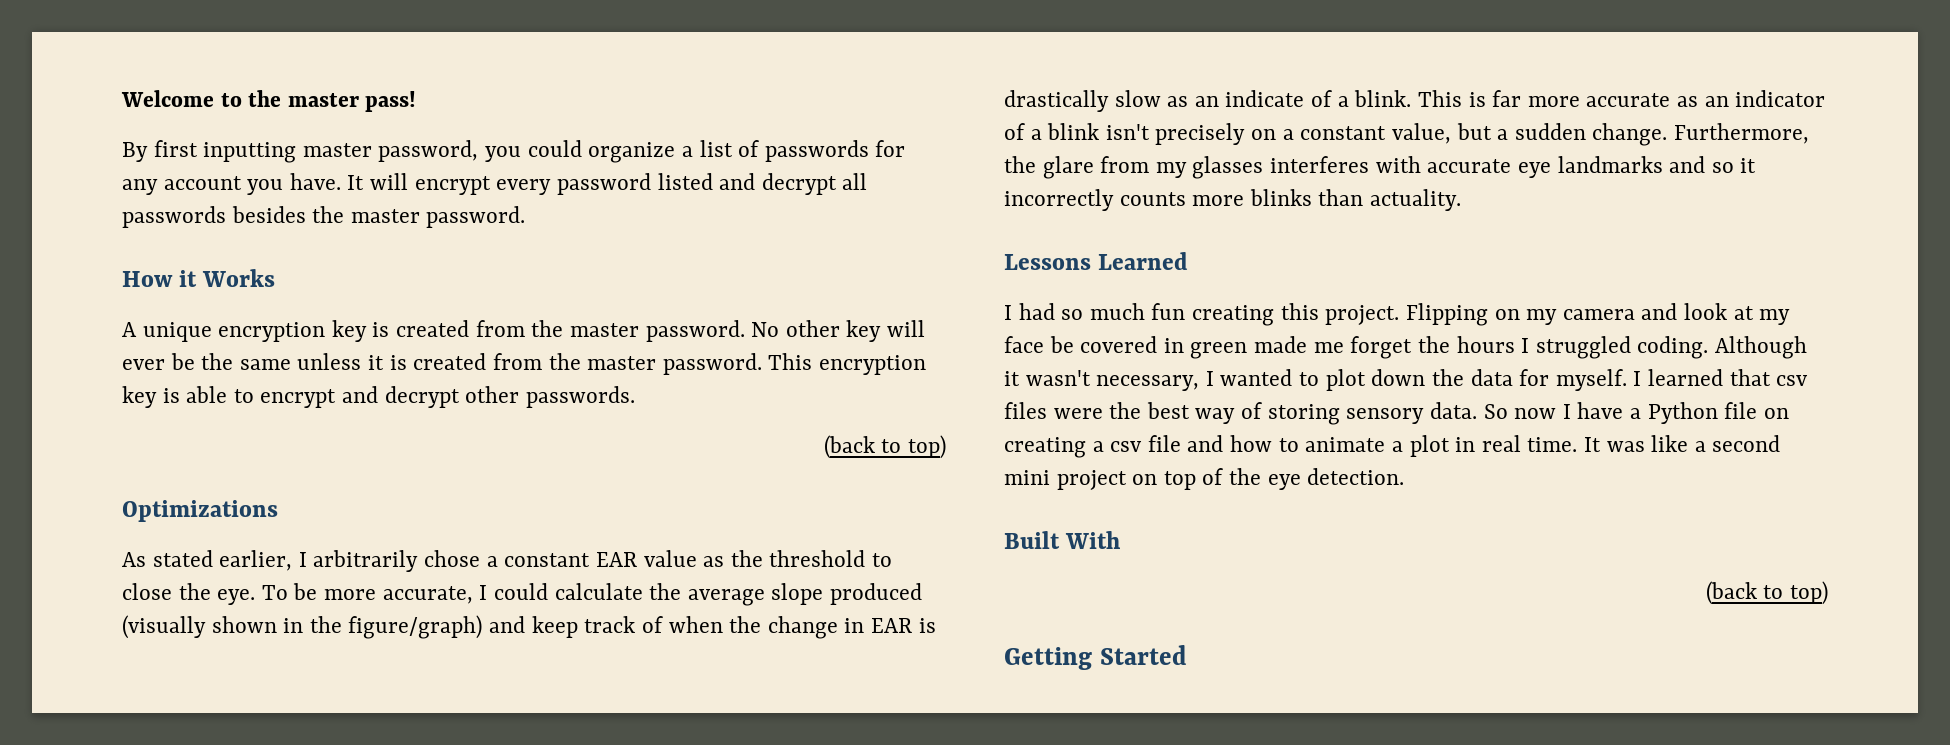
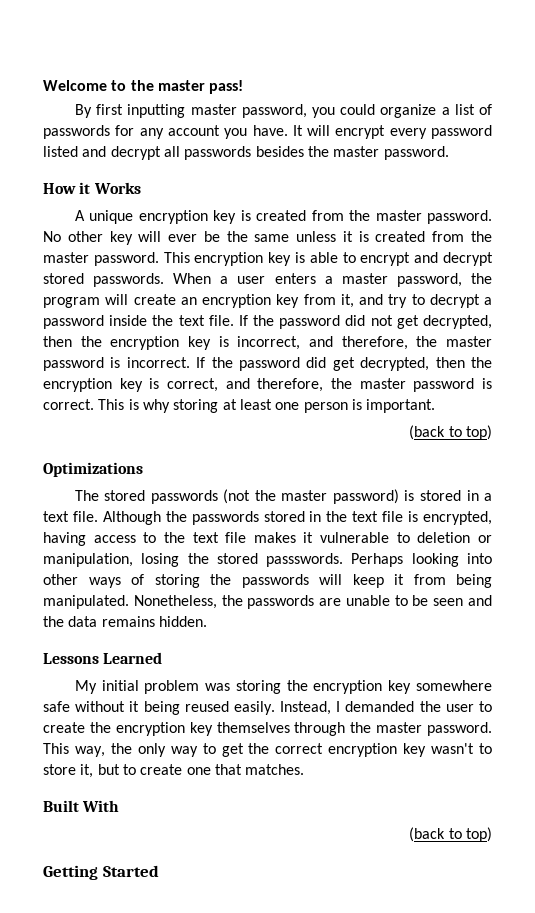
- This encryption key is able to encrypt and decrypt other passwords.
+ This encryption key is able to encrypt and decrypt stored passwords. When a user enters a master password, the program will create an encryption key from it, and try to decrypt a password inside the text file. If the password did not get decrypted, then the encryption key is incorrect, and therefore, the master password is incorrect. If the password did get decrypted, then the encryption key is correct, and therefore, the master password is correct. This is why storing at least one person is important.
  (back to top)
  Optimizations
- As stated earlier, I arbitrarily chose a constant EAR value as the threshold to close the eye. To be more accurate, I could calculate the average slope produced (visually shown in the figure/graph) and keep track of when the change in EAR is drastically slow as an indicate of a blink. This is far more accurate as an indicator of a blink isn't precisely on a constant value, but a sudden change. Furthermore, the glare from my glasses interferes with accurate eye landmarks and so it incorrectly counts more blinks than actuality.
+ The stored passwords (not the master password) is stored in a text file. Although the passwords stored in the text file is encrypted, having access to the text file makes it vulnerable to deletion or manipulation, losing the stored passswords. Perhaps looking into other ways of storing the passwords will keep it from being manipulated. Nonetheless, the passwords are unable to be seen and the data remains hidden.
  Lessons Learned
- I had so much fun creating this project. Flipping on my camera and look at my face be covered in green made me forget the hours I struggled coding. Although it wasn't necessary, I wanted to plot down the data for myself. I learned that csv files were the best way of storing sensory data. So now I have a Python file on creating a csv file and how to animate a plot in real time. It was like a second mini project on top of the eye detection.
+ My initial problem was storing the encryption key somewhere safe without it being reused easily. Instead, I demanded the user to create the encryption key themselves through the master password. This way, the only way to get the correct encryption key wasn't to store it, but to create one that matches.

